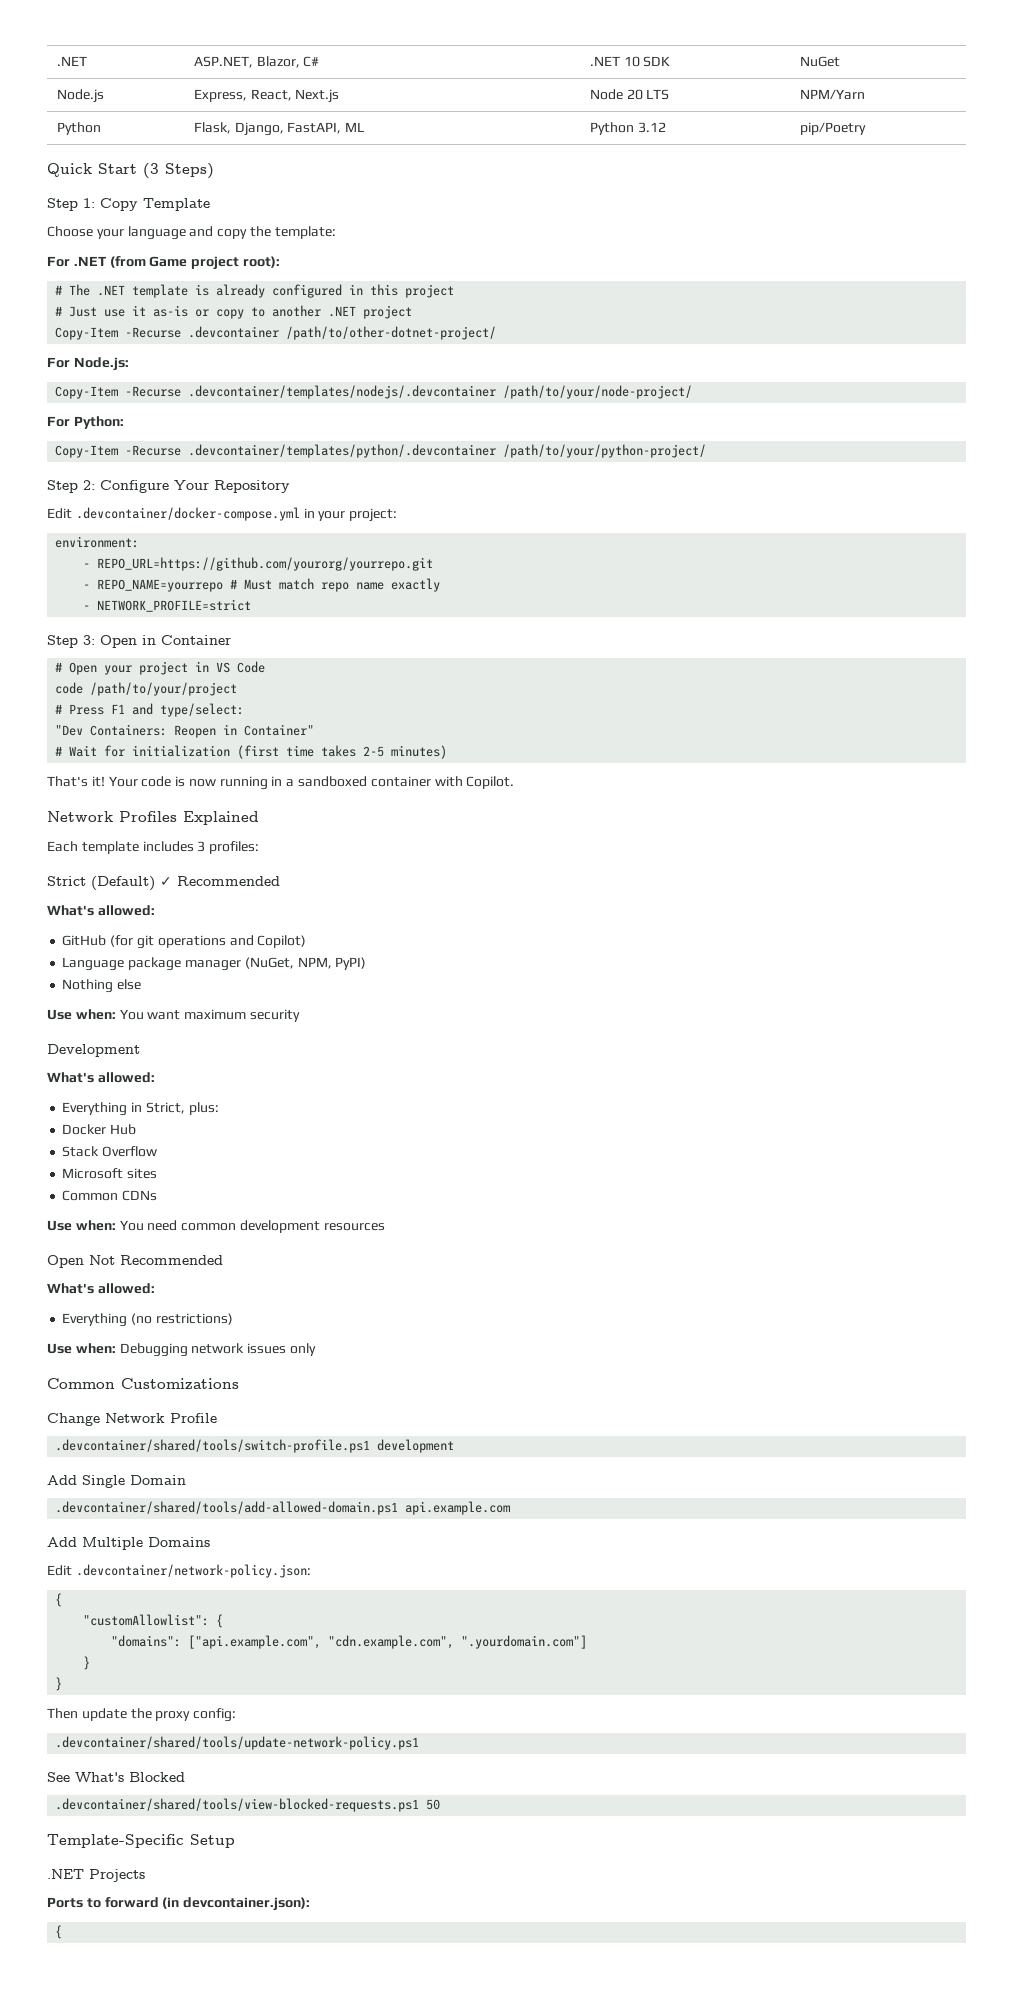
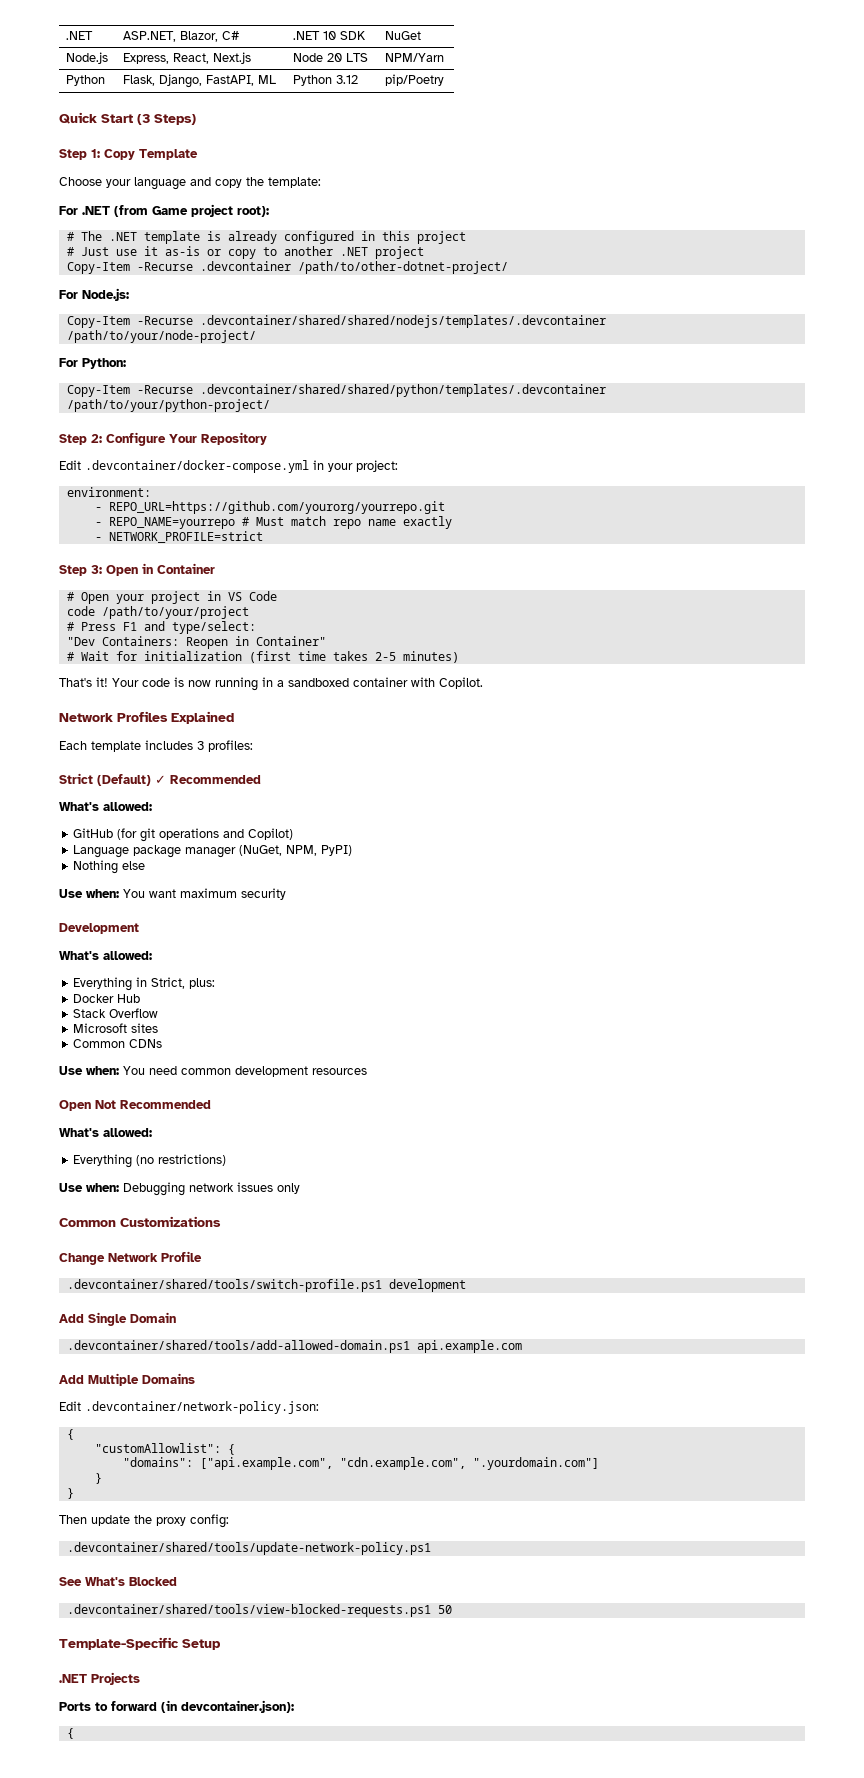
- Copy-Item -Recurse .devcontainer/templates/nodejs/.devcontainer /path/to/your/node-project/
+ Copy-Item -Recurse .devcontainer/shared/shared/nodejs/templates/.devcontainer /path/to/your/node-project/
- Copy-Item -Recurse .devcontainer/templates/python/.devcontainer /path/to/your/python-project/
+ Copy-Item -Recurse .devcontainer/shared/shared/python/templates/.devcontainer /path/to/your/python-project/

